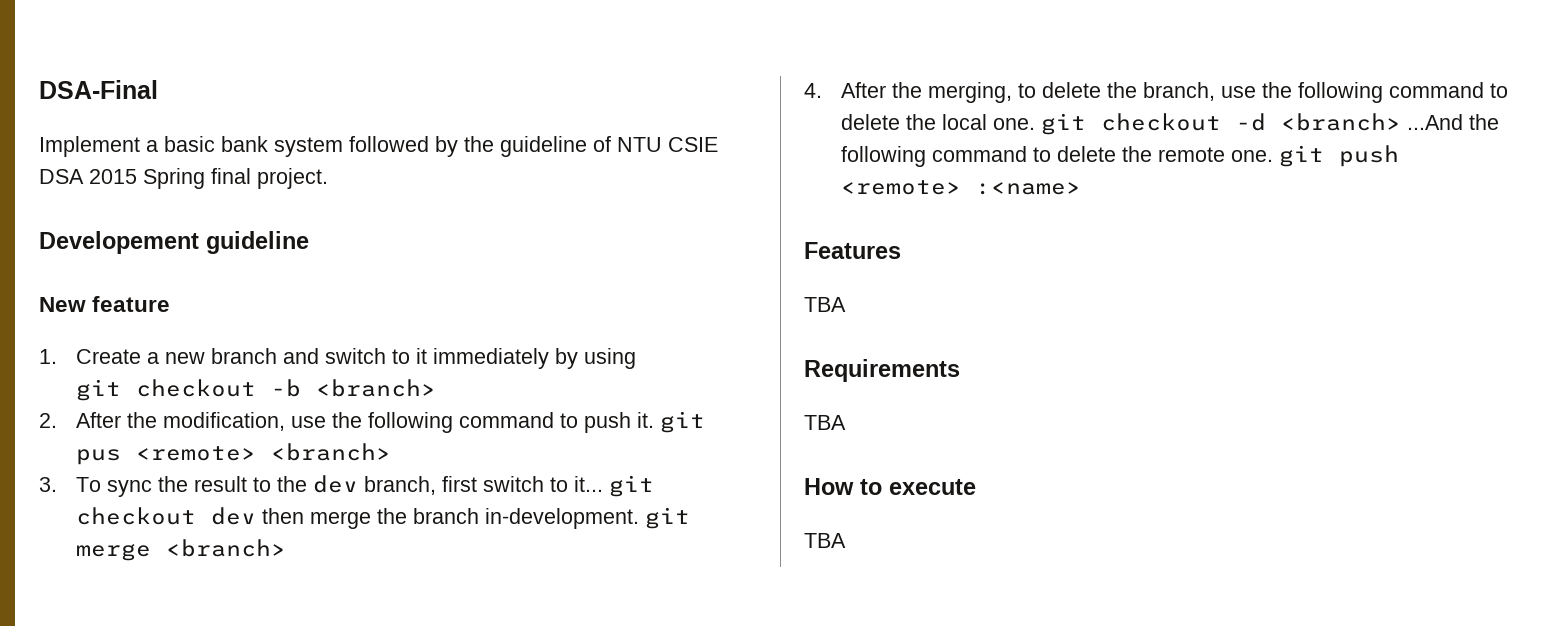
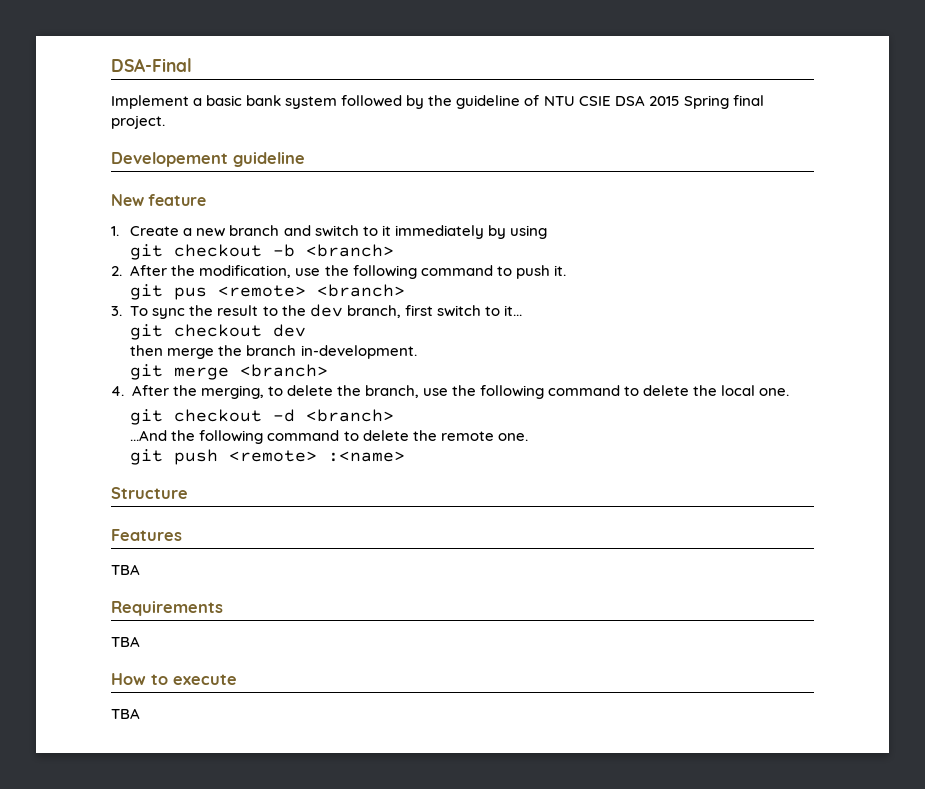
- 2. After the modification, use the following command to push it. git pus <remote> <branch>
+ 2. After the modification, use the following command to push it.
+ git pus <remote> <branch>
- 3. To sync the result to the dev branch, first switch to it... git checkout dev then merge the branch in-development. git merge <branch>
+ 3. To sync the result to the dev branch, first switch to it...
+ git checkout dev
+ then merge the branch in-development.
+ git merge <branch>
- 4. After the merging, to delete the branch, use the following command to delete the local one. git checkout -d <branch> ...And the following command to delete the remote one. git push <remote> :<name>
+ 4. After the merging, to delete the branch, use the following command to delete the local one.
+ git checkout -d <branch>
+ ...And the following command to delete the remote one.
+ git push <remote> :<name>
+ Structure

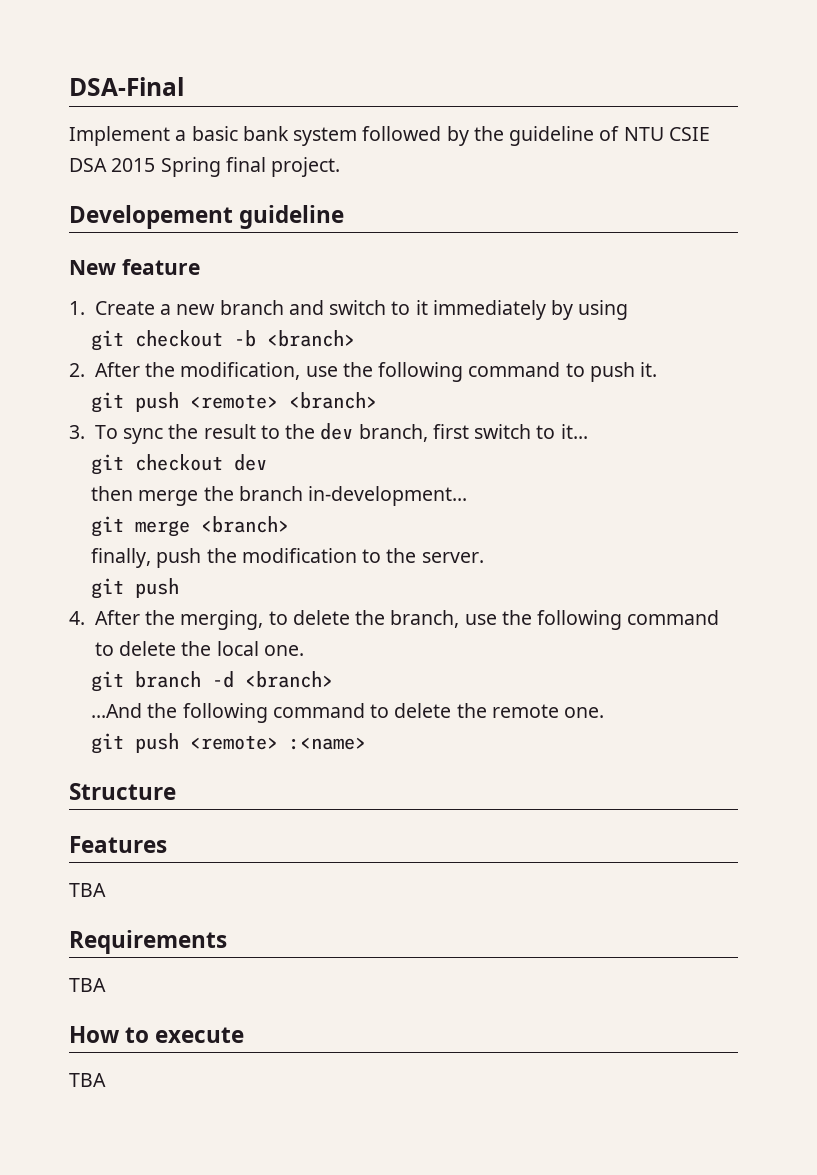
- git pus <remote> <branch>
+ git push <remote> <branch>
- then merge the branch in-development.
+ then merge the branch in-development...
+ finally, push the modification to the server.
+ git push
- git checkout -d <branch>
+ git branch -d <branch>

